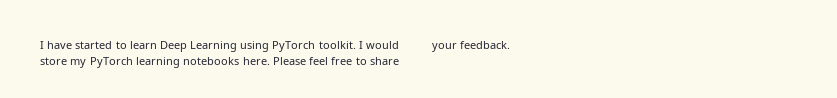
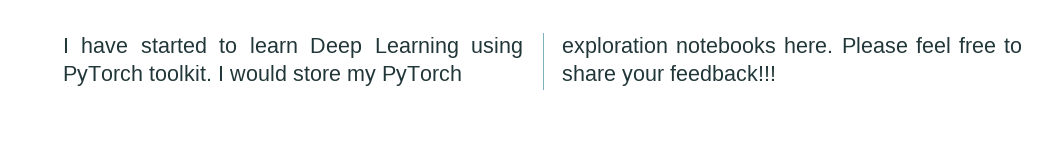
- I would store my PyTorch learning notebooks here.
+ I would store my PyTorch exploration notebooks here.
- Please feel free to share your feedback.
+ Please feel free to share your feedback!!!

